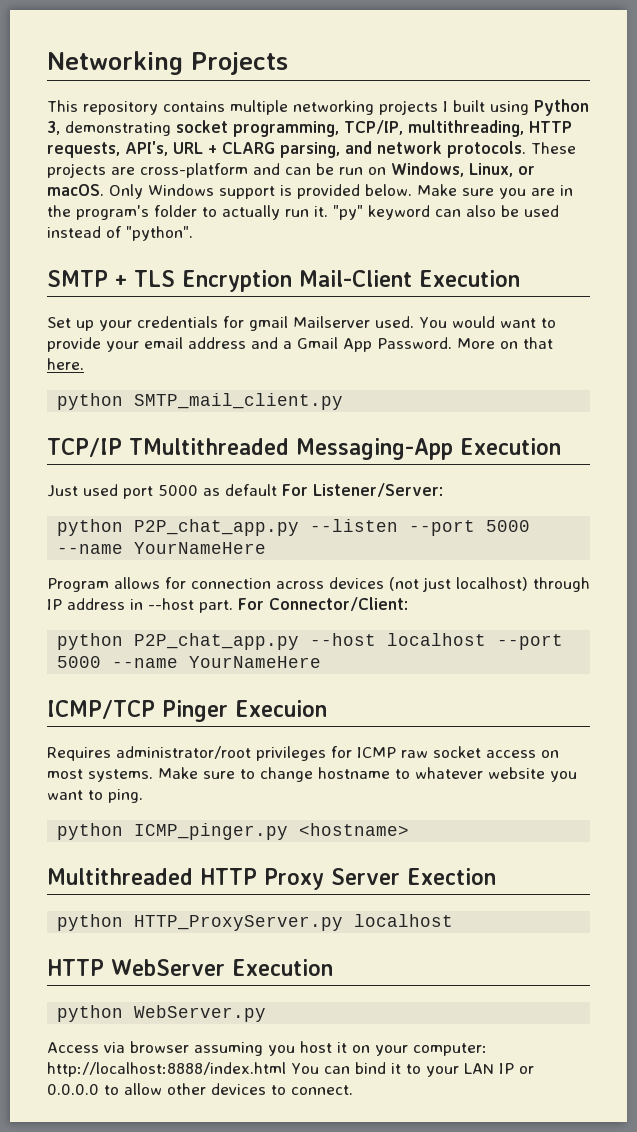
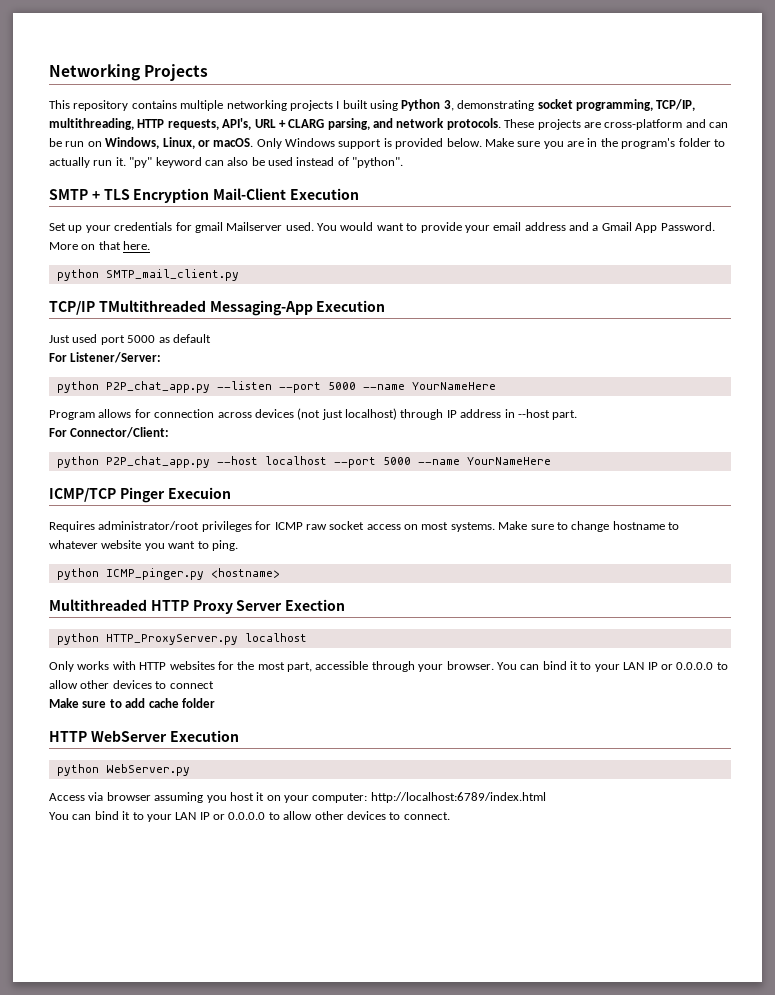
- Just used port 5000 as default For Listener/Server:
+ Just used port 5000 as default
+ For Listener/Server:
- Program allows for connection across devices (not just localhost) through IP address in --host part. For Connector/Client:
+ Program allows for connection across devices (not just localhost) through IP address in --host part.
+ For Connector/Client:
+ Only works with HTTP websites for the most part, accessible through your browser. You can bind it to your LAN IP or 0.0.0.0 to allow other devices to connect
+ Make sure to add cache folder
- Access via browser assuming you host it on your computer: http://localhost:8888/index.html You can bind it to your LAN IP or 0.0.0.0 to allow other devices to connect.
+ Access via browser assuming you host it on your computer: http://localhost:6789/index.html
+ You can bind it to your LAN IP or 0.0.0.0 to allow other devices to connect.

